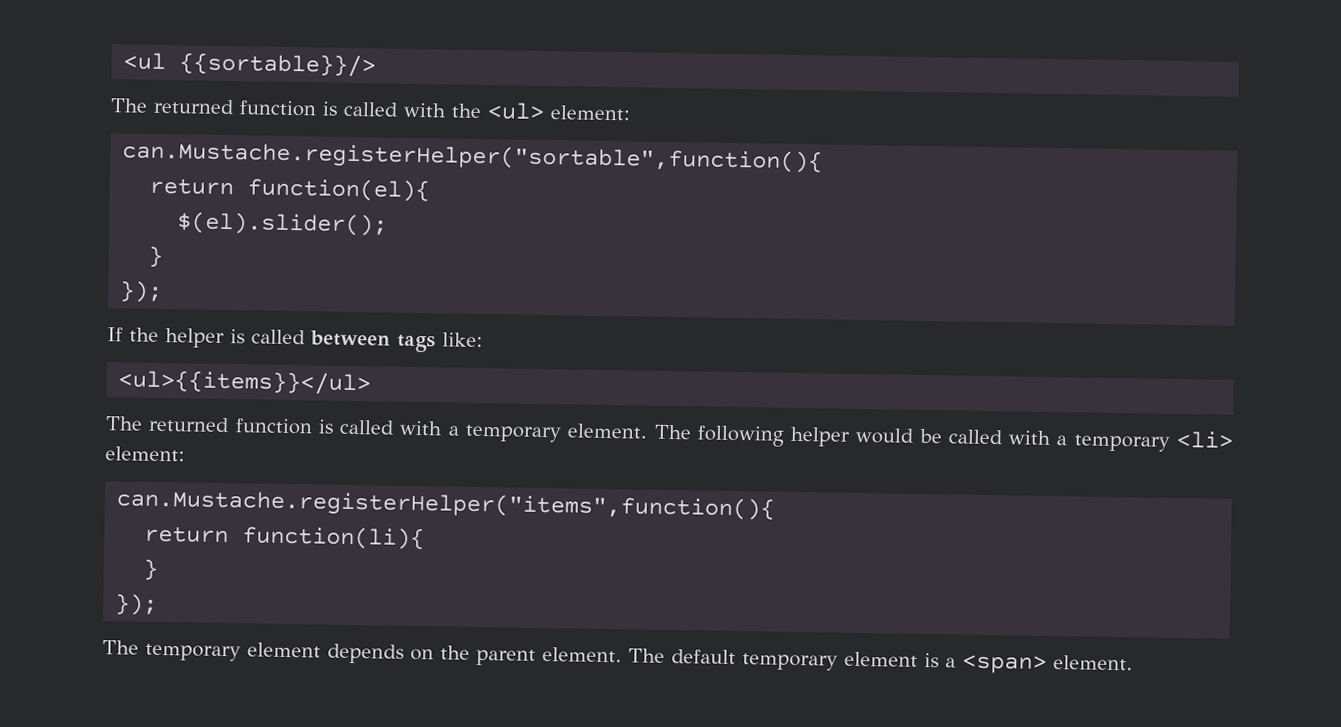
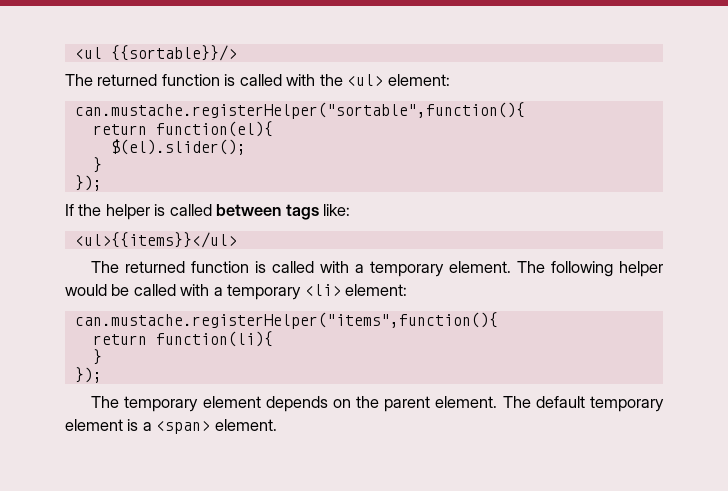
- can.Mustache.registerHelper("sortable",function(){
+ can.mustache.registerHelper("sortable",function(){
- can.Mustache.registerHelper("items",function(){
+ can.mustache.registerHelper("items",function(){

